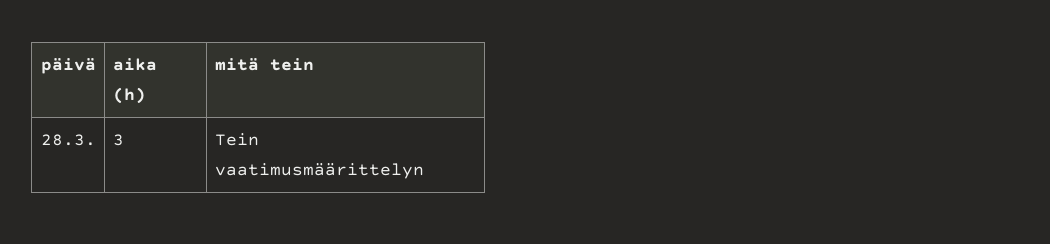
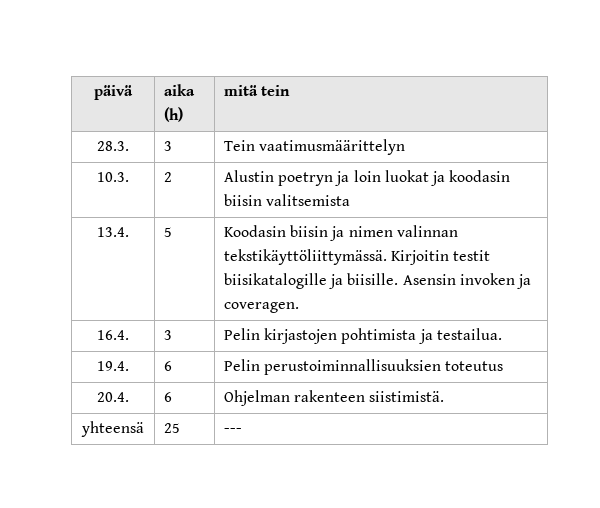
+ 10.3. | 2 | Alustin poetryn ja loin luokat ja koodasin biisin valitsemista
+ 13.4. | 5 | Koodasin biisin ja nimen valinnan tekstikäyttöliittymässä. Kirjoitin testit biisikatalogille ja biisille. Asensin invoken ja coveragen.
+ 16.4. | 3 | Pelin kirjastojen pohtimista ja testailua.
+ 19.4. | 6 | Pelin perustoiminnallisuuksien toteutus
+ 20.4. | 6 | Ohjelman rakenteen siistimistä.
+ yhteensä | 25 | ---

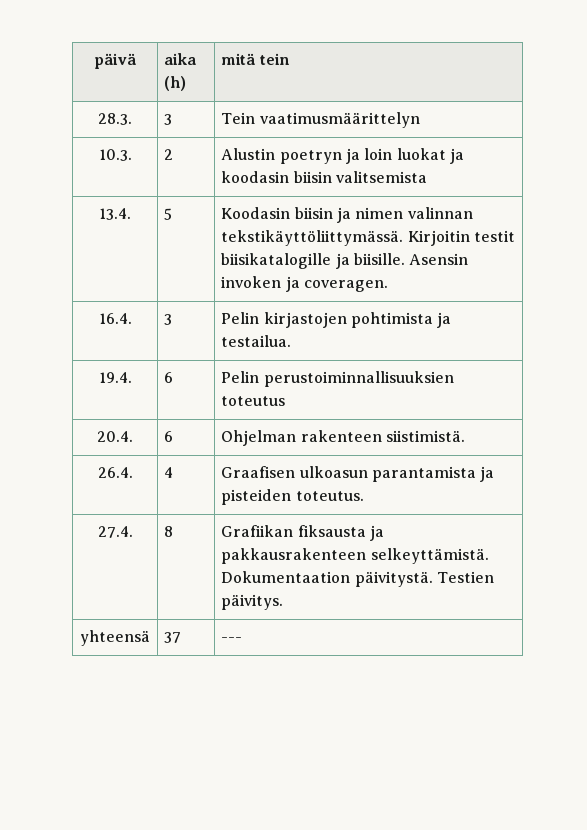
+ 26.4. | 4 | Graafisen ulkoasun parantamista ja pisteiden toteutus.
+ 27.4. | 8 | Grafiikan fiksausta ja pakkausrakenteen selkeyttämistä. Dokumentaation päivitystä. Testien päivitys.
- yhteensä | 25 | ---
+ yhteensä | 37 | ---

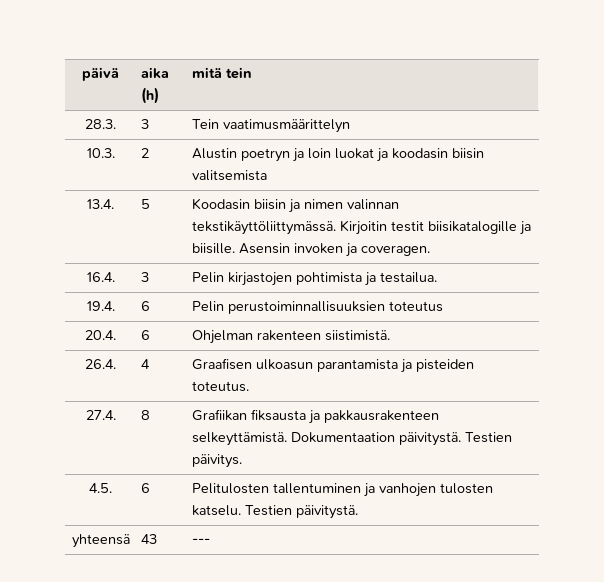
+ 4.5. | 6 | Pelitulosten tallentuminen ja vanhojen tulosten katselu. Testien päivitystä.
- yhteensä | 37 | ---
+ yhteensä | 43 | ---

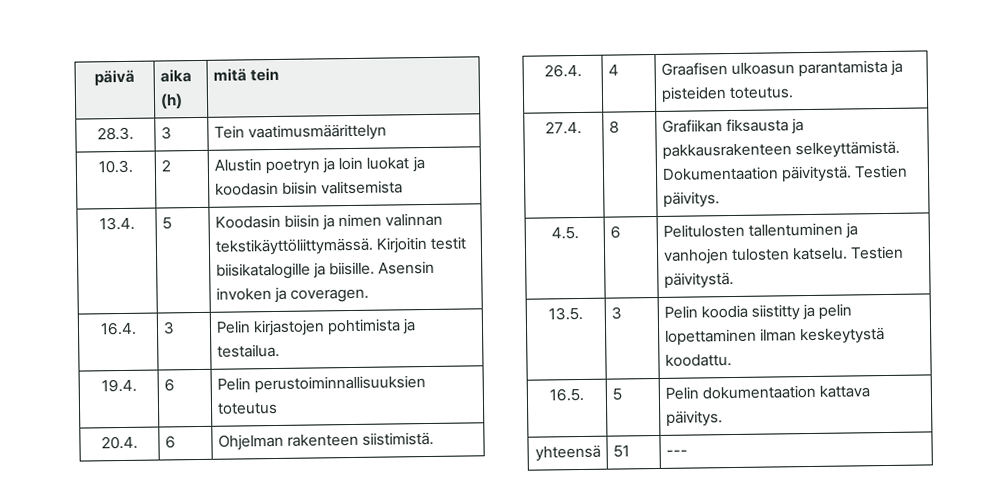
+ 13.5. | 3 | Pelin koodia siistitty ja pelin lopettaminen ilman keskeytystä koodattu.
+ 16.5. | 5 | Pelin dokumentaation kattava päivitys.
- yhteensä | 43 | ---
+ yhteensä | 51 | ---

